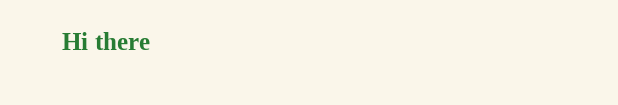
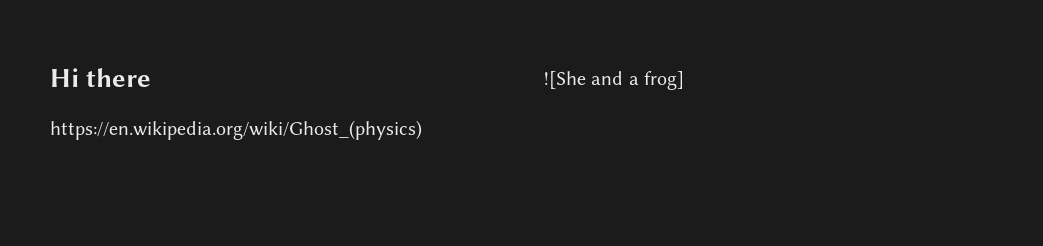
+ https://en.wikipedia.org/wiki/Ghost_(physics)
+ ![She and a frog]

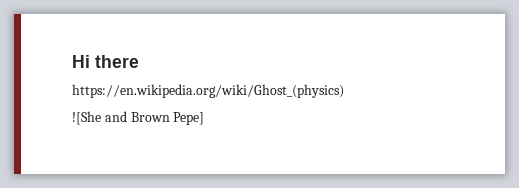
- ![She and a frog]
+ ![She and Brown Pepe]

